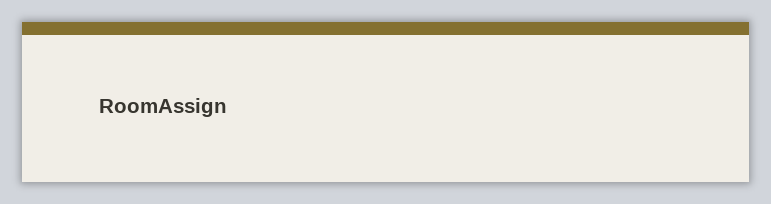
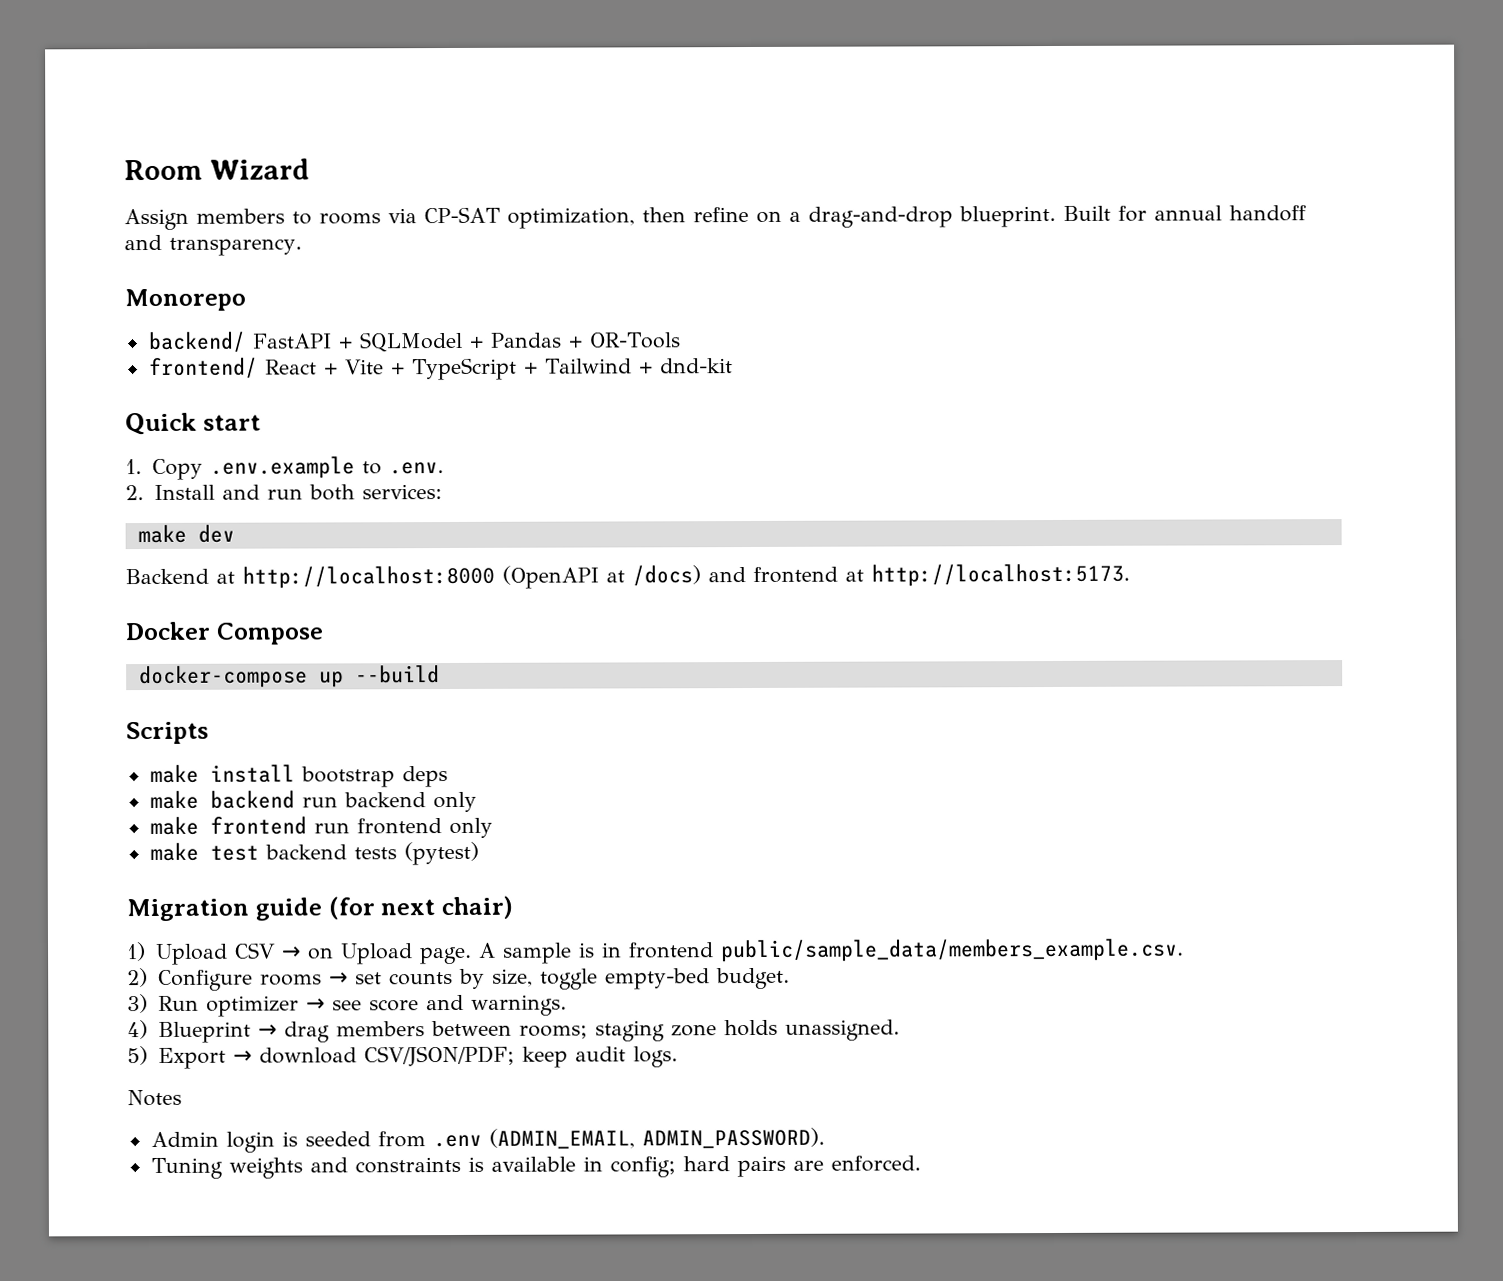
- RoomAssign
+ Room Wizard
+ Assign members to rooms via CP-SAT optimization, then refine on a drag-and-drop blueprint. Built for annual handoff and transparency.
+ Monorepo
+ backend/ FastAPI + SQLModel + Pandas + OR-Tools
+ frontend/ React + Vite + TypeScript + Tailwind + dnd-kit
+ Quick start
+ 1. Copy .env.example to .env.
+ 2. Install and run both services:
+ make dev
+ Backend at http://localhost:8000 (OpenAPI at /docs) and frontend at http://localhost:5173.
+ Docker Compose
+ docker-compose up --build
+ Scripts
+ make install bootstrap deps
+ make backend run backend only
+ make frontend run frontend only
+ make test backend tests (pytest)
+ Migration guide (for next chair)
+ 1) Upload CSV → on Upload page. A sample is in frontend public/sample_data/members_example.csv.
+ 2) Configure rooms → set counts by size, toggle empty-bed budget.
+ 3) Run optimizer → see score and warnings.
+ 4) Blueprint → drag members between rooms; staging zone holds unassigned.
+ 5) Export → download CSV/JSON/PDF; keep audit logs.
+ Notes
+ Admin login is seeded from .env (ADMIN_EMAIL, ADMIN_PASSWORD).
+ Tuning weights and constraints is available in config; hard pairs are enforced.

